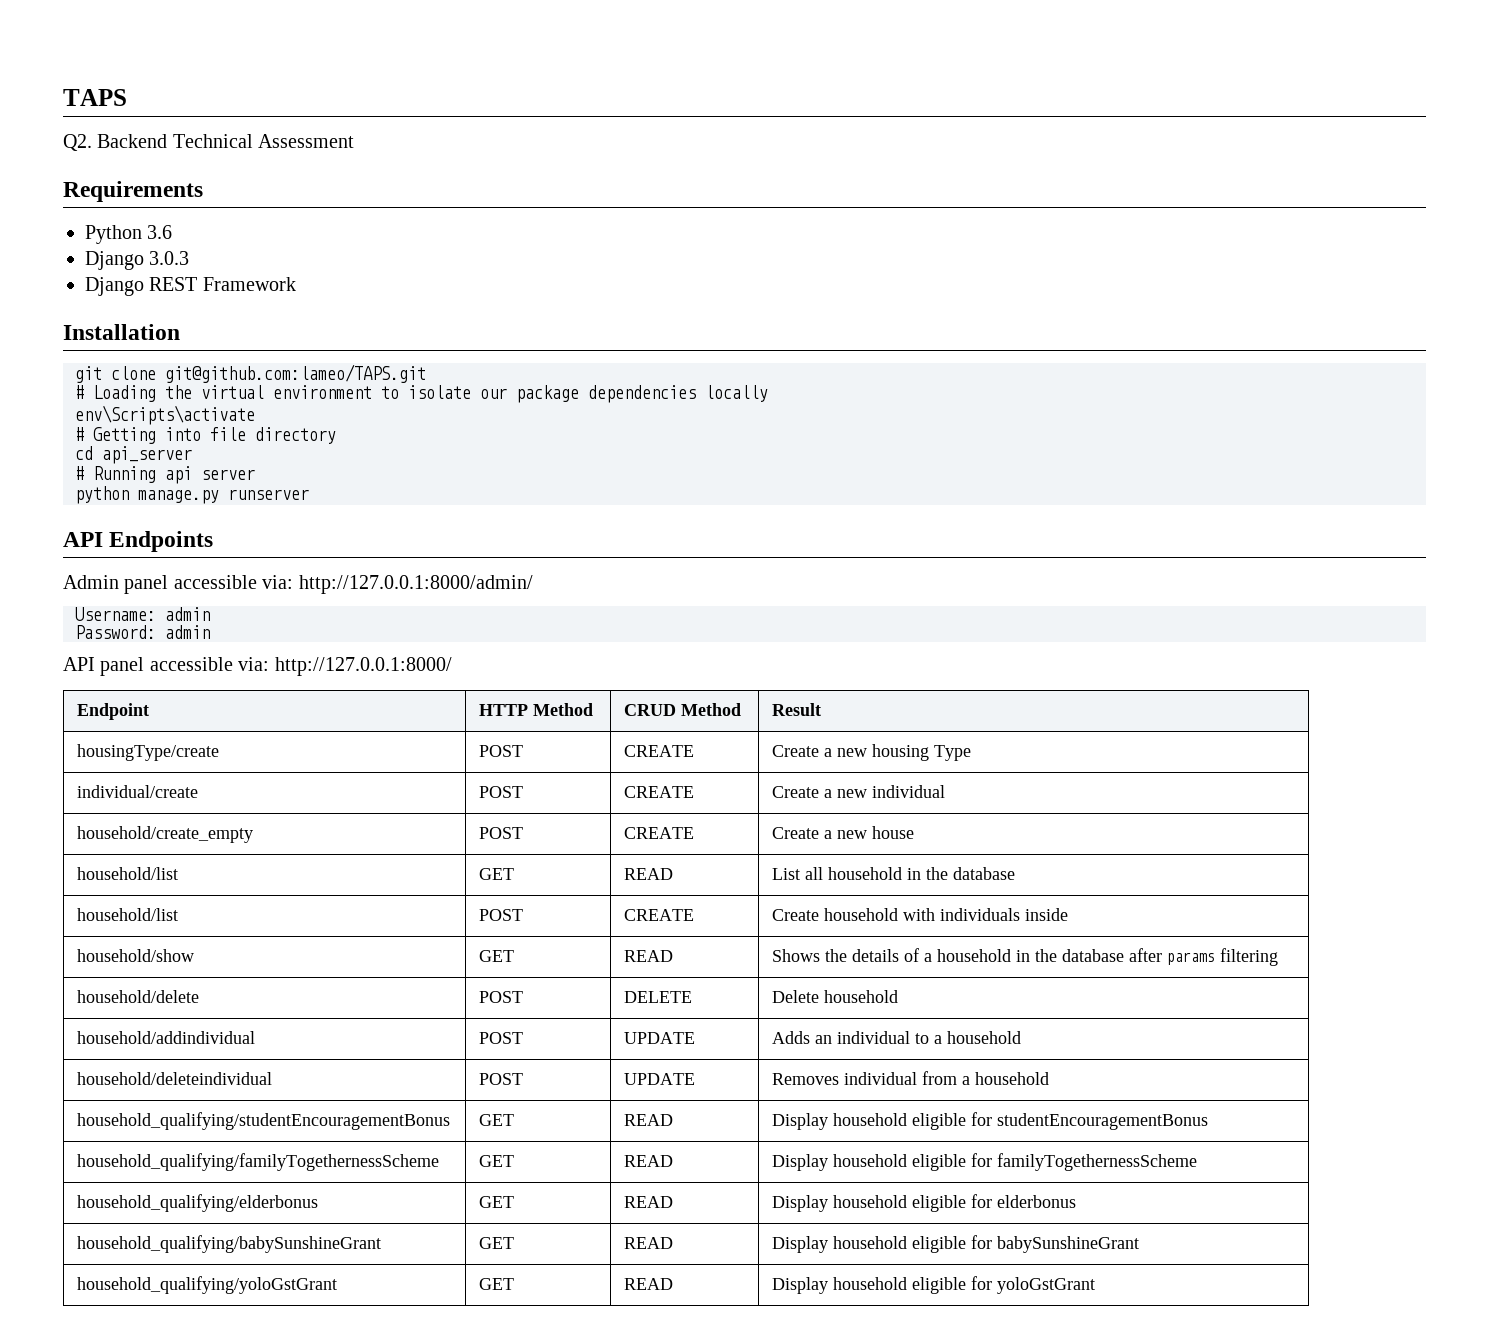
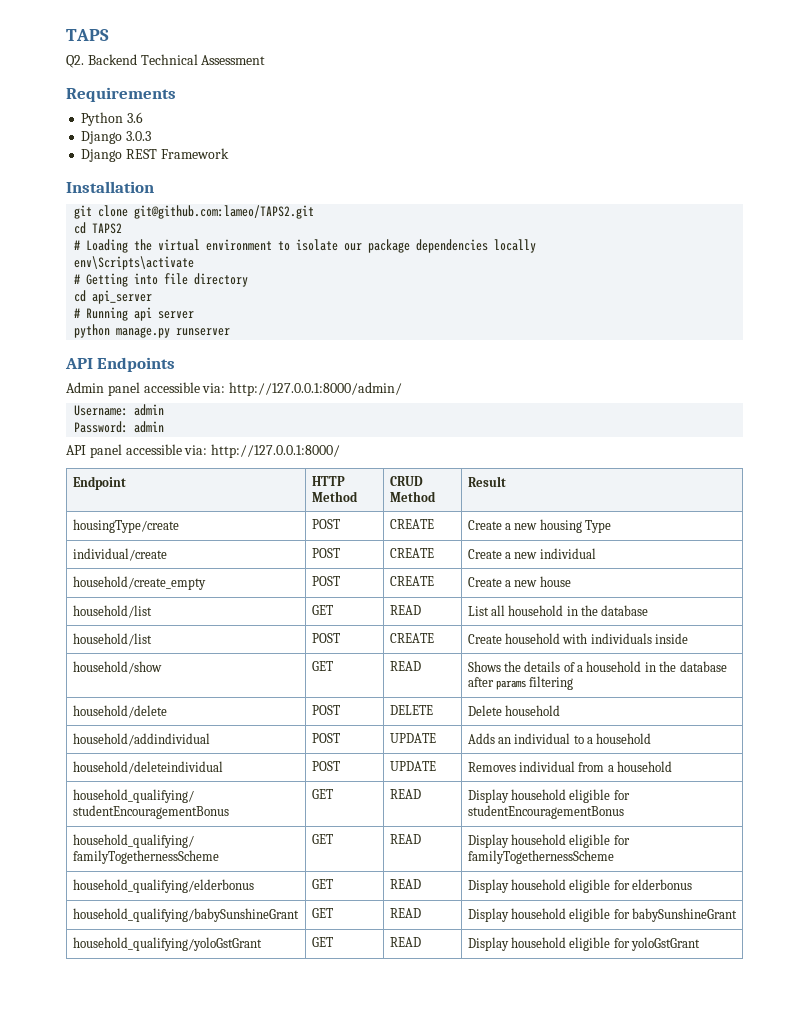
- git clone git@github.com:lameo/TAPS.git
+ git clone git@github.com:lameo/TAPS2.git
+ cd TAPS2

